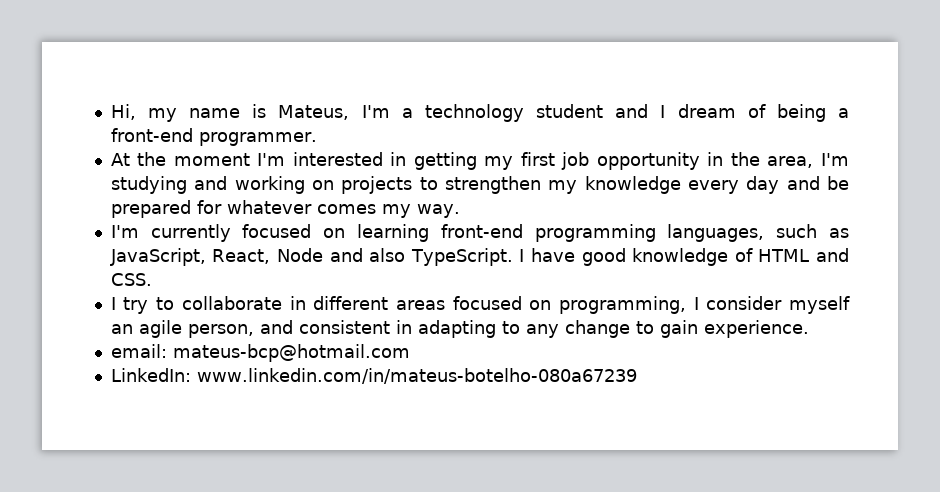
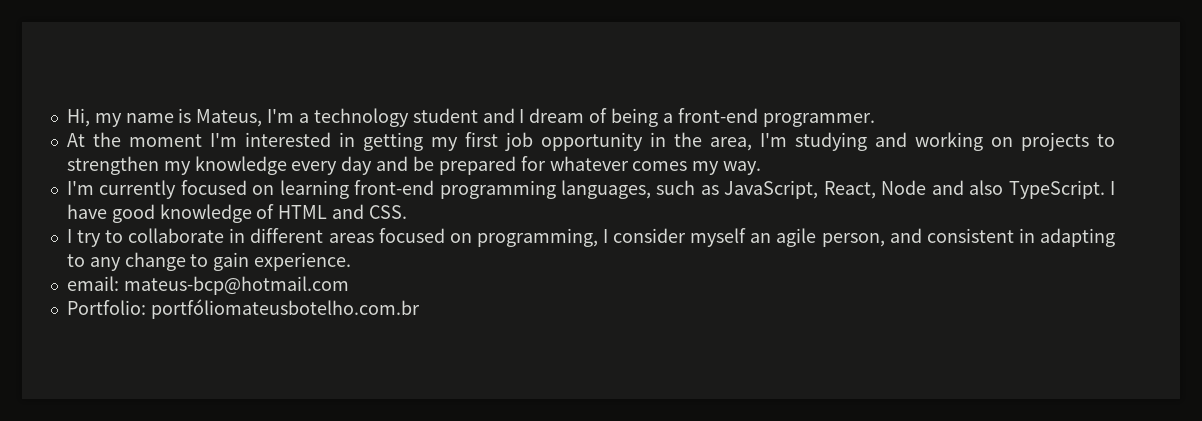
- LinkedIn: www.linkedin.com/in/mateus-botelho-080a67239
+ Portfolio: portfóliomateusbotelho.com.br

